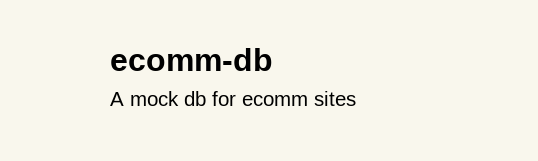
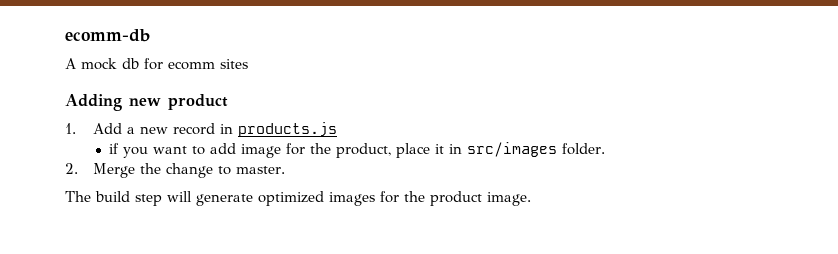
+ Adding new product
+ 1. Add a new record in products.js
+ if you want to add image for the product, place it in src/images folder.
+ 2. Merge the change to master.
+ The build step will generate optimized images for the product image.

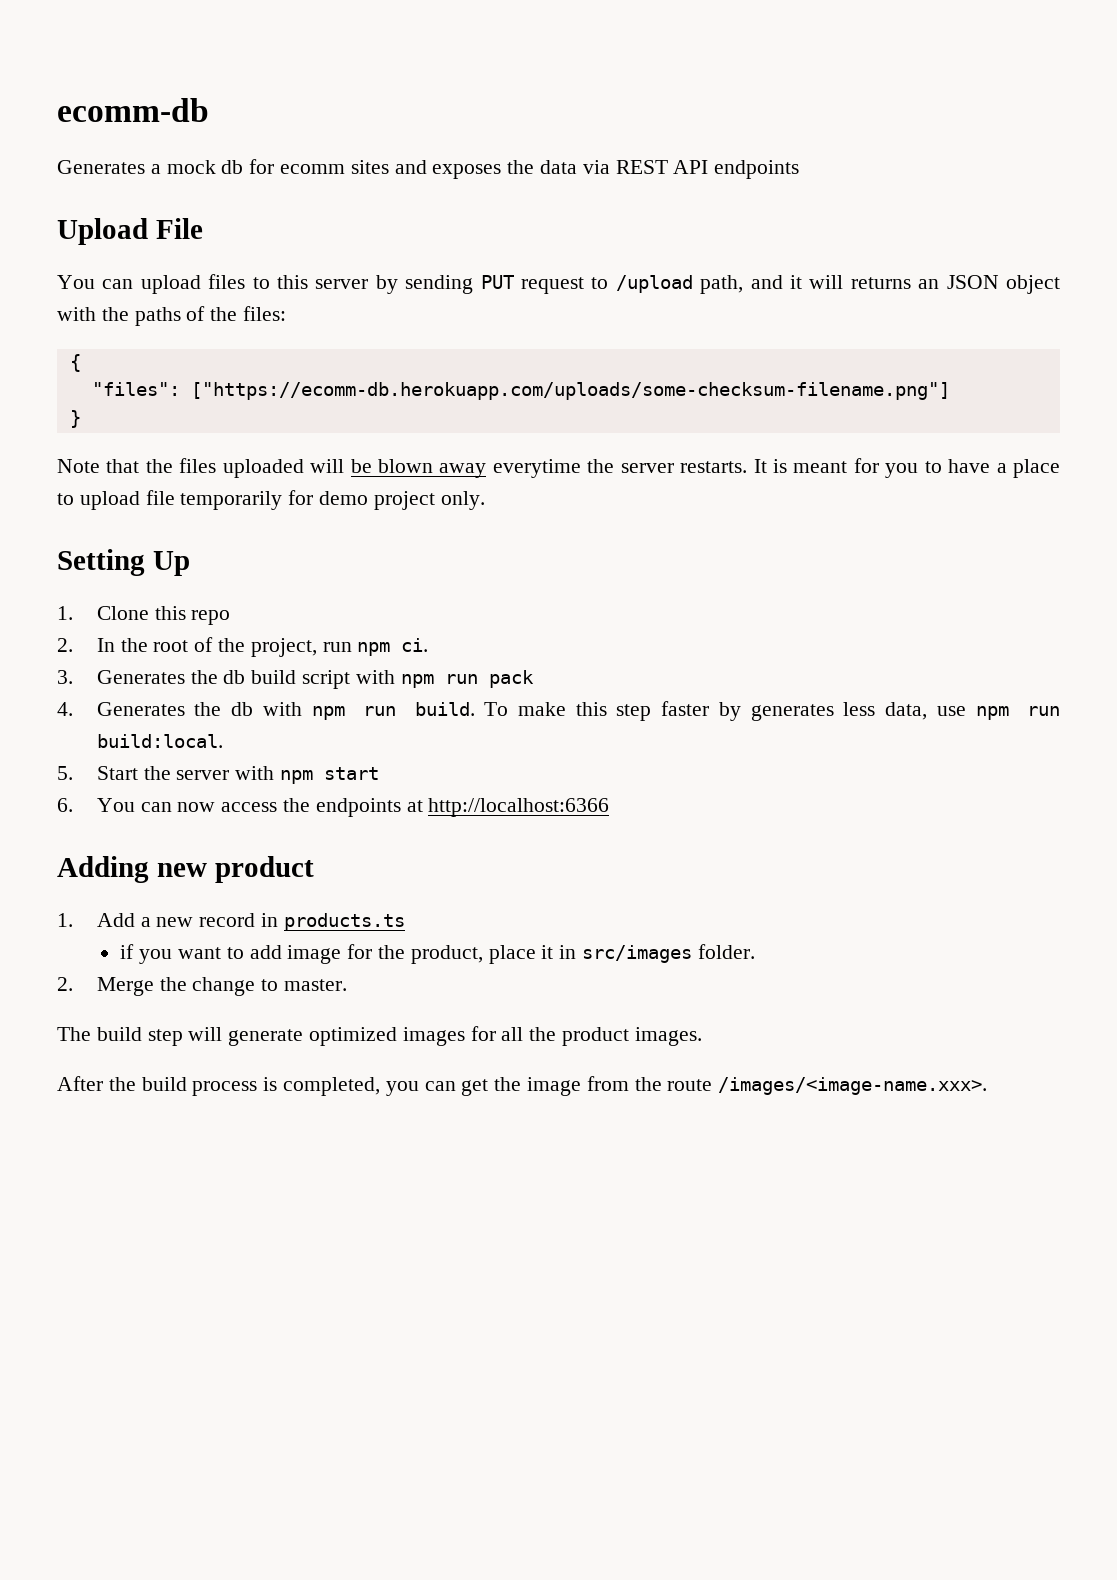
- A mock db for ecomm sites
+ Generates a mock db for ecomm sites and exposes the data via REST API endpoints
+ Upload File
+ You can upload files to this server by sending PUT request to /upload path, and it will returns an JSON object with the paths of the files:
+ {
+ "files": ["https://ecomm-db.herokuapp.com/uploads/some-checksum-filename.png"]
+ }
+ Note that the files uploaded will be blown away everytime the server restarts. It is meant for you to have a place to upload file temporarily for demo project only.
+ Setting Up
+ 1. Clone this repo
+ 2. In the root of the project, run npm ci.
+ 3. Generates the db build script with npm run pack
+ 4. Generates the db with npm run build. To make this step faster by generates less data, use npm run build:local.
+ 5. Start the server with npm start
+ 6. You can now access the endpoints at http://localhost:6366
- 1. Add a new record in products.js
+ 1. Add a new record in products.ts
- The build step will generate optimized images for the product image.
+ The build step will generate optimized images for all the product images.
+ After the build process is completed, you can get the image from the route /images/<image-name.xxx>.

